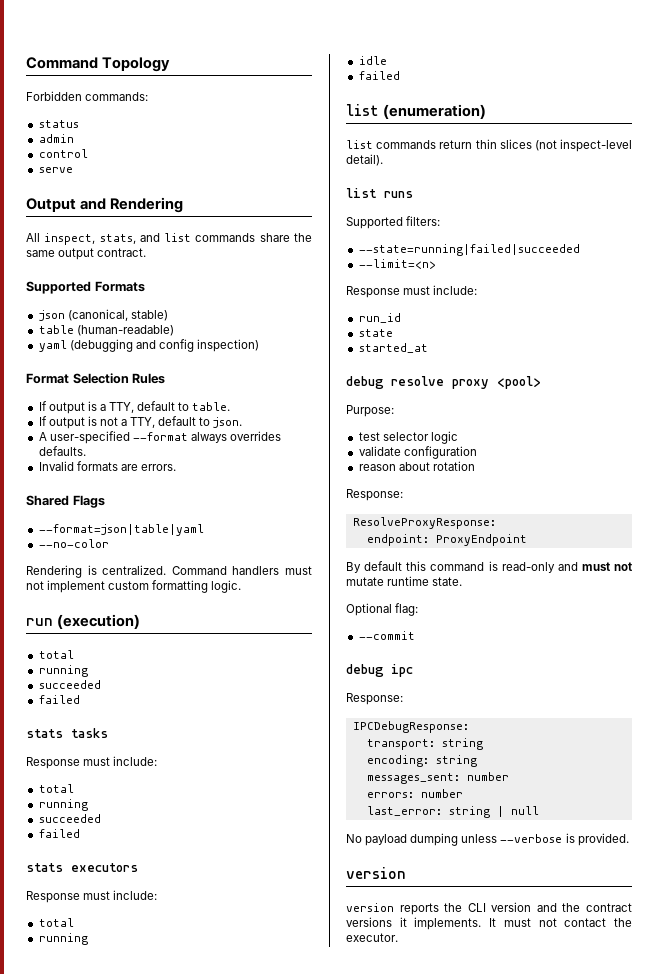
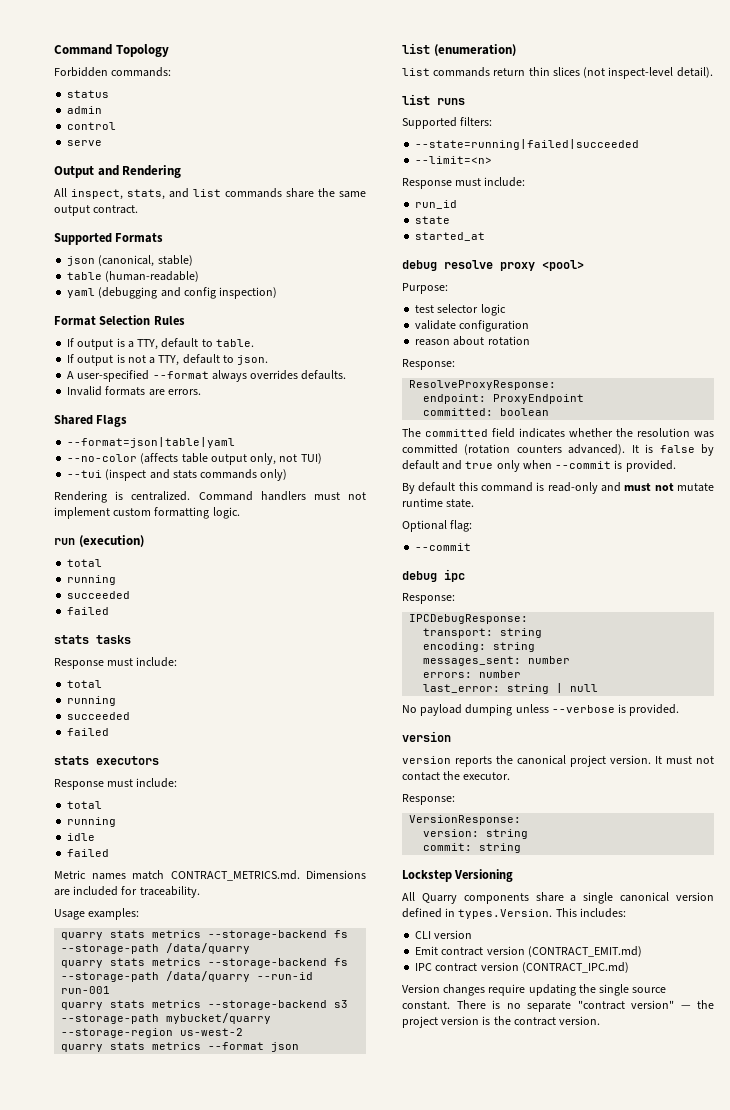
- --no-color
+ --no-color (affects table output only, not TUI)
+ --tui (inspect and stats commands only)
+ Metric names match CONTRACT_METRICS.md. Dimensions are included for traceability.
+ Usage examples:
+ quarry stats metrics --storage-backend fs --storage-path /data/quarry
+ quarry stats metrics --storage-backend fs --storage-path /data/quarry --run-id run-001
+ quarry stats metrics --storage-backend s3 --storage-path mybucket/quarry --storage-region us-west-2
+ quarry stats metrics --format json
+ committed: boolean
+ The committed field indicates whether the resolution was committed (rotation counters advanced). It is false by default and true only when --commit is provided.
- version reports the CLI version and the contract versions it implements.
+ version reports the canonical project version.
  It must not contact the executor.
+ Response:
+ VersionResponse:
+ version: string
+ commit: string
+ Lockstep Versioning
+ All Quarry components share a single canonical version defined in types.Version. This includes:
+ CLI version
+ Emit contract version (CONTRACT_EMIT.md)
+ IPC contract version (CONTRACT_IPC.md)
+ Version changes require updating the single source constant. There is no separate "contract version" — the project version is the contract version.

